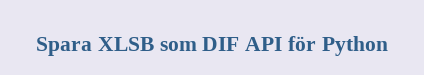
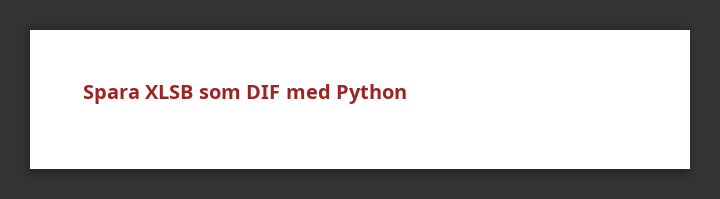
- Spara XLSB som DIF API för Python
+ Spara XLSB som DIF med Python

